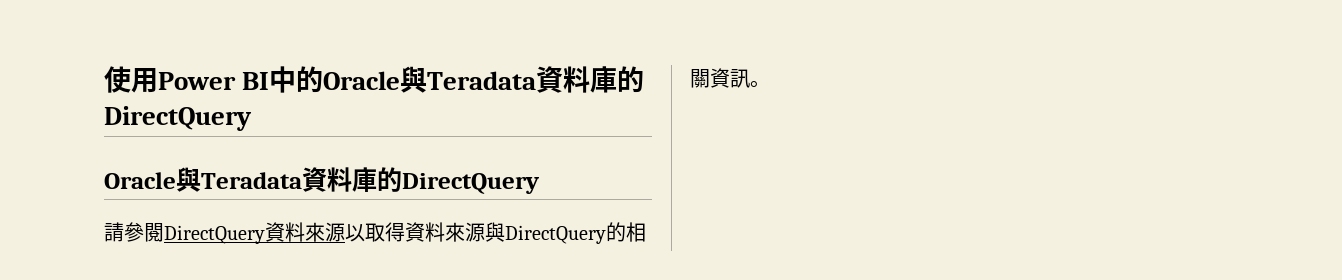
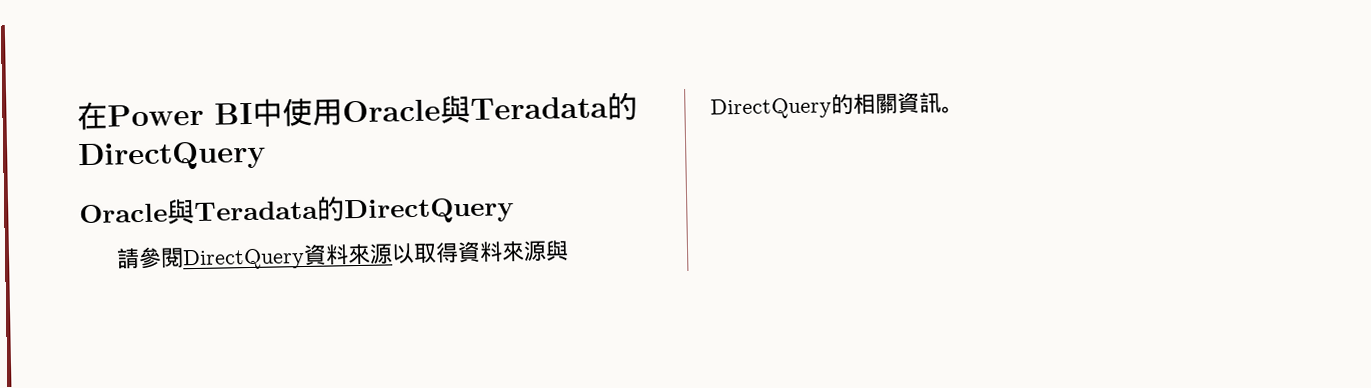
- 使用Power BI中的Oracle與Teradata資料庫的DirectQuery
- Oracle與Teradata資料庫的DirectQuery
+ 在Power BI中使用Oracle與Teradata的DirectQuery
+ Oracle與Teradata的DirectQuery

